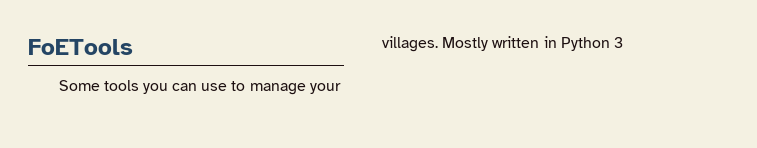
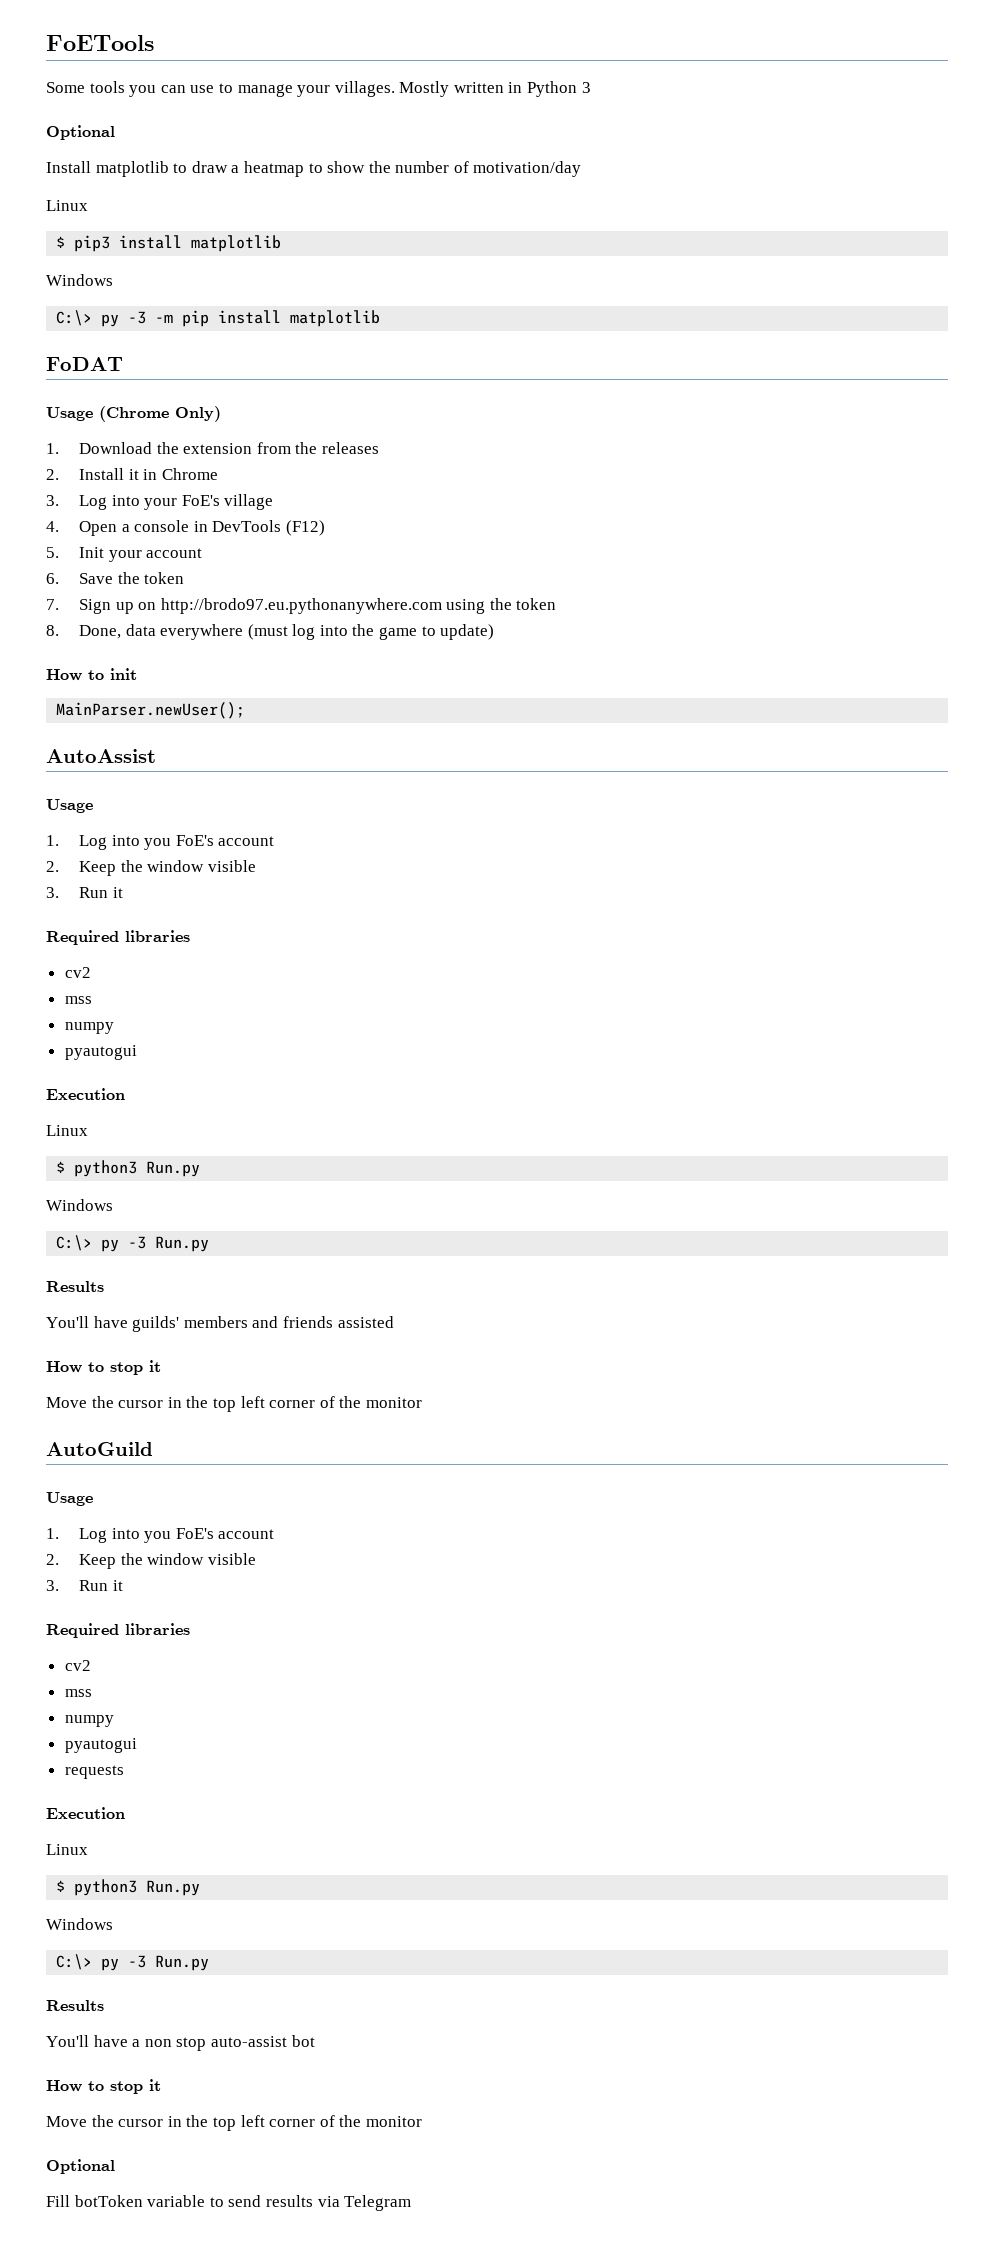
  Mostly written in Python 3
+ Optional
+ Install matplotlib to draw a heatmap to show the number of motivation/day
+ Linux
+ $ pip3 install matplotlib
+ Windows
+ C:\> py -3 -m pip install matplotlib
+ FoDAT
+ Usage (Chrome Only)
+ 1. Download the extension from the releases
+ 2. Install it in Chrome
+ 3. Log into your FoE's village
+ 4. Open a console in DevTools (F12)
+ 5. Init your account
+ 6. Save the token
+ 7. Sign up on http://brodo97.eu.pythonanywhere.com using the token
+ 8. Done, data everywhere (must log into the game to update)
+ How to init
+ MainParser.newUser();
+ AutoAssist
+ Usage
+ 1. Log into you FoE's account
+ 2. Keep the window visible
+ 3. Run it
+ Required libraries
+ cv2
+ mss
+ numpy
+ pyautogui
+ Execution
+ Linux
+ $ python3 Run.py
+ Windows
+ C:\> py -3 Run.py
+ Results
+ You'll have guilds' members and friends assisted
+ How to stop it
+ Move the cursor in the top left corner of the monitor
+ AutoGuild
+ Usage
+ 1. Log into you FoE's account
+ 2. Keep the window visible
+ 3. Run it
+ Required libraries
+ cv2
+ mss
+ numpy
+ pyautogui
+ requests
+ Execution
+ Linux
+ $ python3 Run.py
+ Windows
+ C:\> py -3 Run.py
+ Results
+ You'll have a non stop auto-assist bot
+ How to stop it
+ Move the cursor in the top left corner of the monitor
+ Optional
+ Fill botToken variable to send results via Telegram

